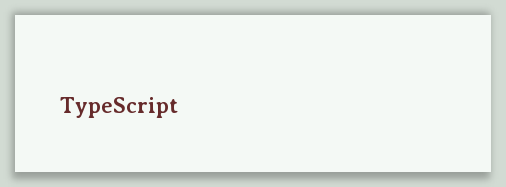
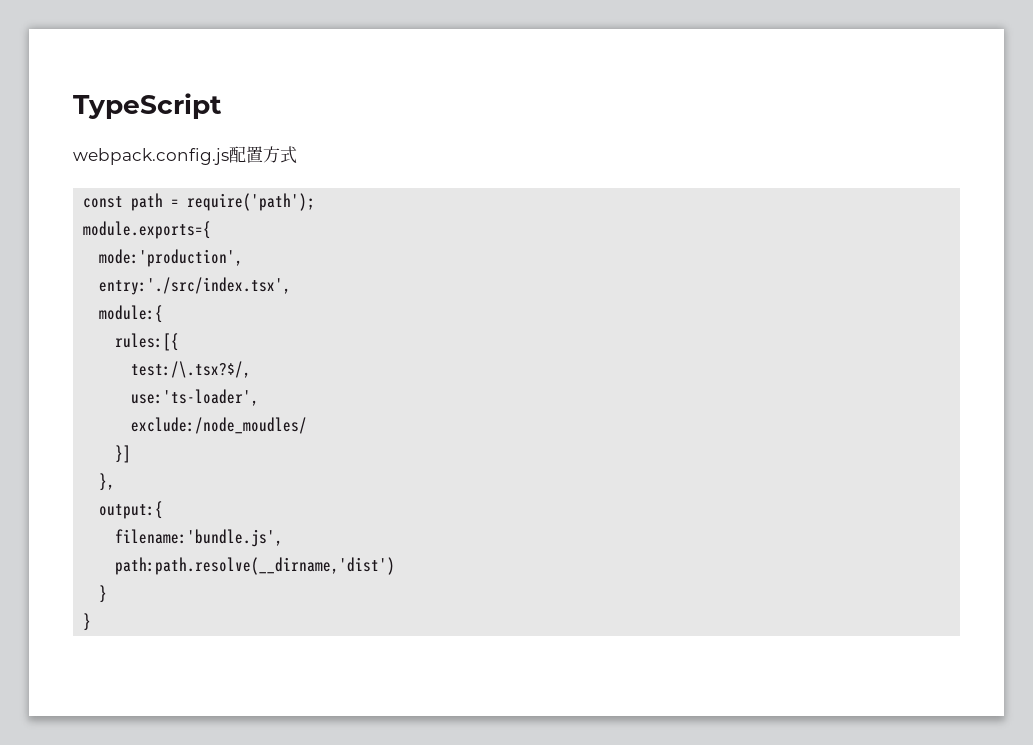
+ webpack.config.js配置方式
+ const path = require('path');
+ module.exports={
+ mode:'production',
+ entry:'./src/index.tsx',
+ module:{
+ rules:[{
+ test:/\.tsx?$/,
+ use:'ts-loader',
+ exclude:/node_moudles/
+ }]
+ },
+ output:{
+ filename:'bundle.js',
+ path:path.resolve(__dirname,'dist')
+ }
+ }

